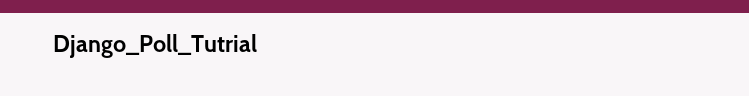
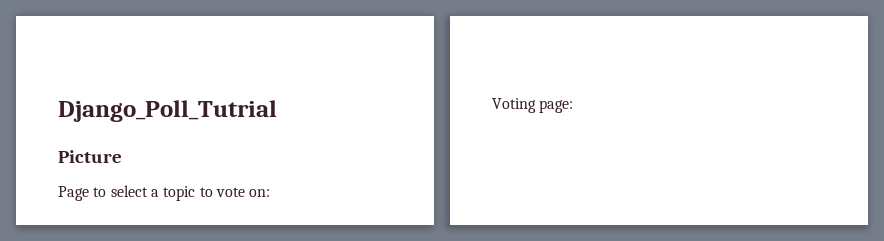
+ Picture
+ Page to select a topic to vote on:
+ Voting page:

